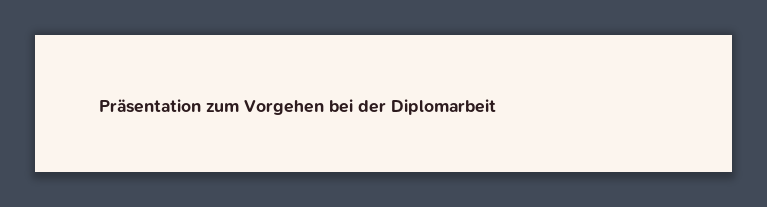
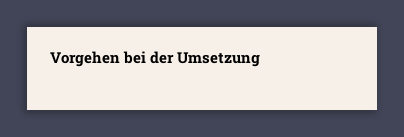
- Präsentation zum Vorgehen bei der Diplomarbeit
+ Vorgehen bei der Umsetzung

